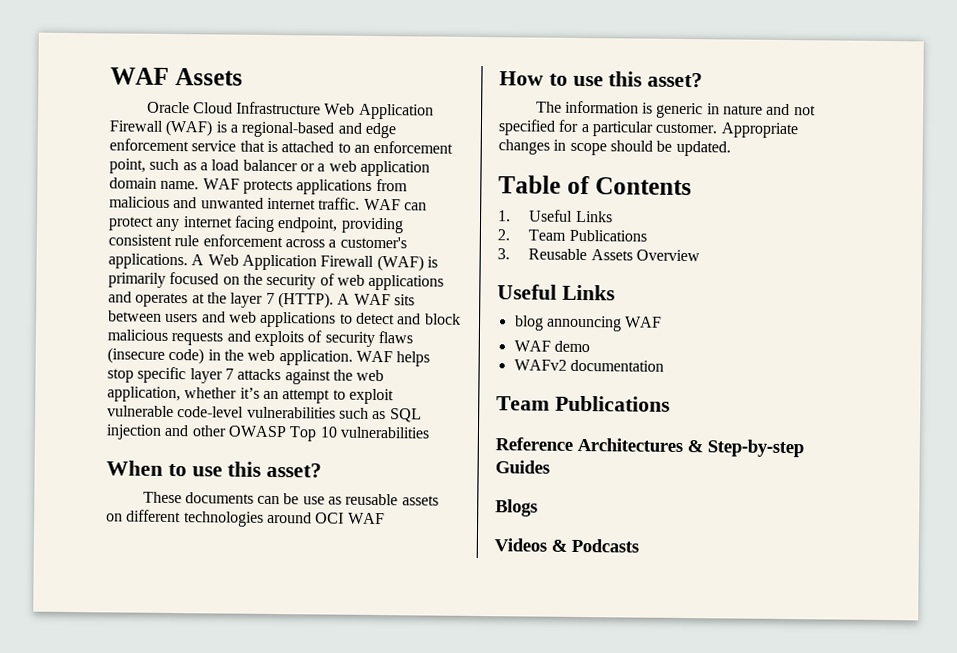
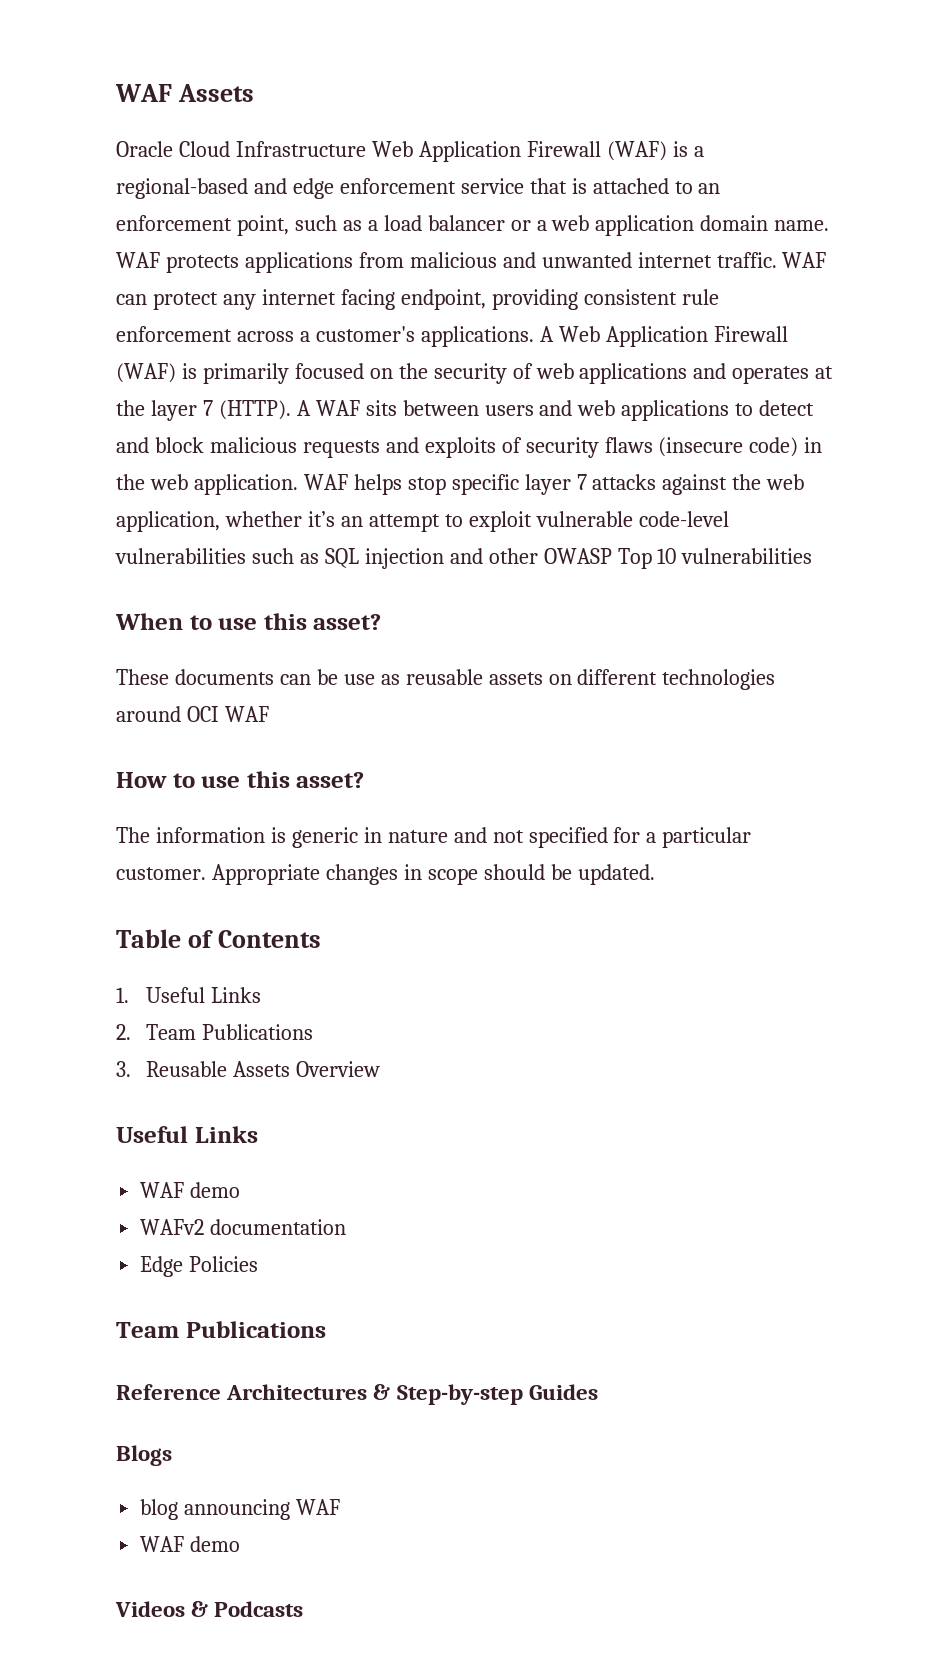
- blog announcing WAF
+ Edge Policies
+ blog announcing WAF
+ WAF demo

